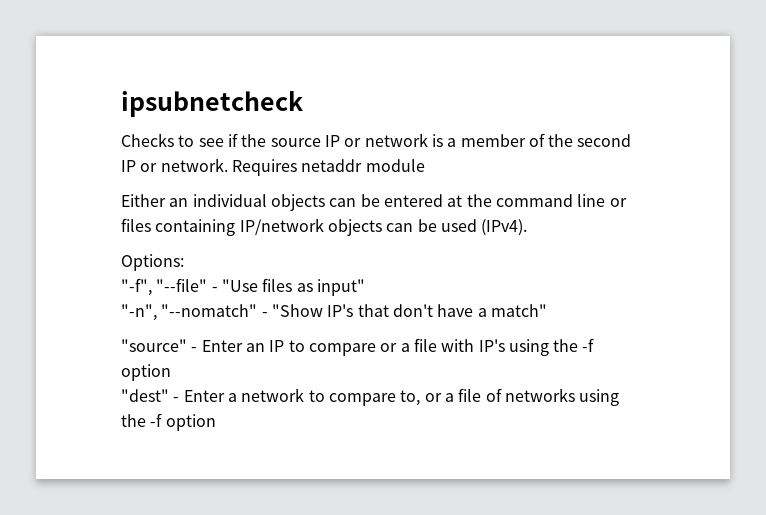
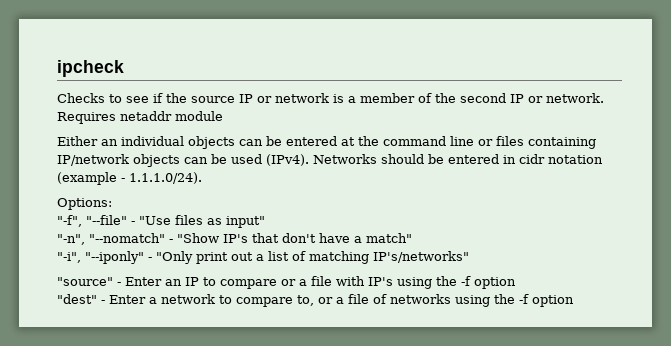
- ipsubnetcheck
+ ipcheck
+ Networks should be entered in cidr notation (example - 1.1.1.0/24).
+ "-i", "--iponly" - "Only print out a list of matching IP's/networks"

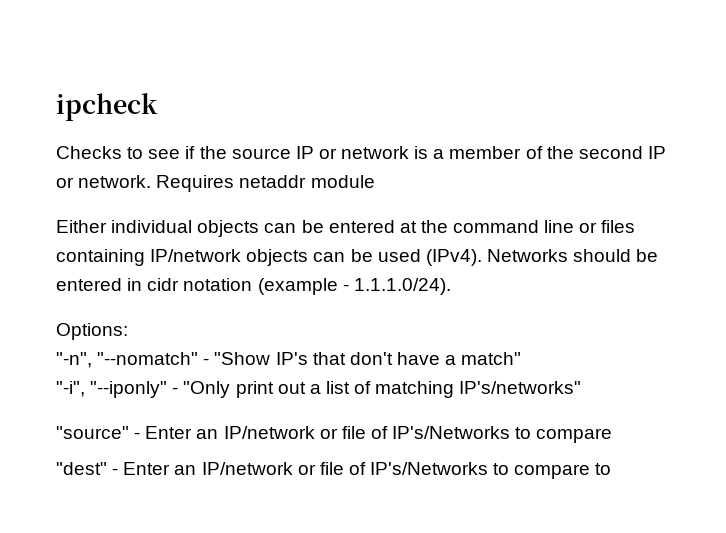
- Either an individual objects can be entered at the command line or files containing IP/network objects can be used (IPv4).
+ Either individual objects can be entered at the command line or files containing IP/network objects can be used (IPv4).
- "-f", "--file" - "Use files as input"
- "source" - Enter an IP to compare or a file with IP's using the -f option
- "dest" - Enter a network to compare to, or a file of networks using the -f option
+ "source" - Enter an IP/network or file of IP's/Networks to compare
+ "dest" - Enter an IP/network or file of IP's/Networks to compare to

